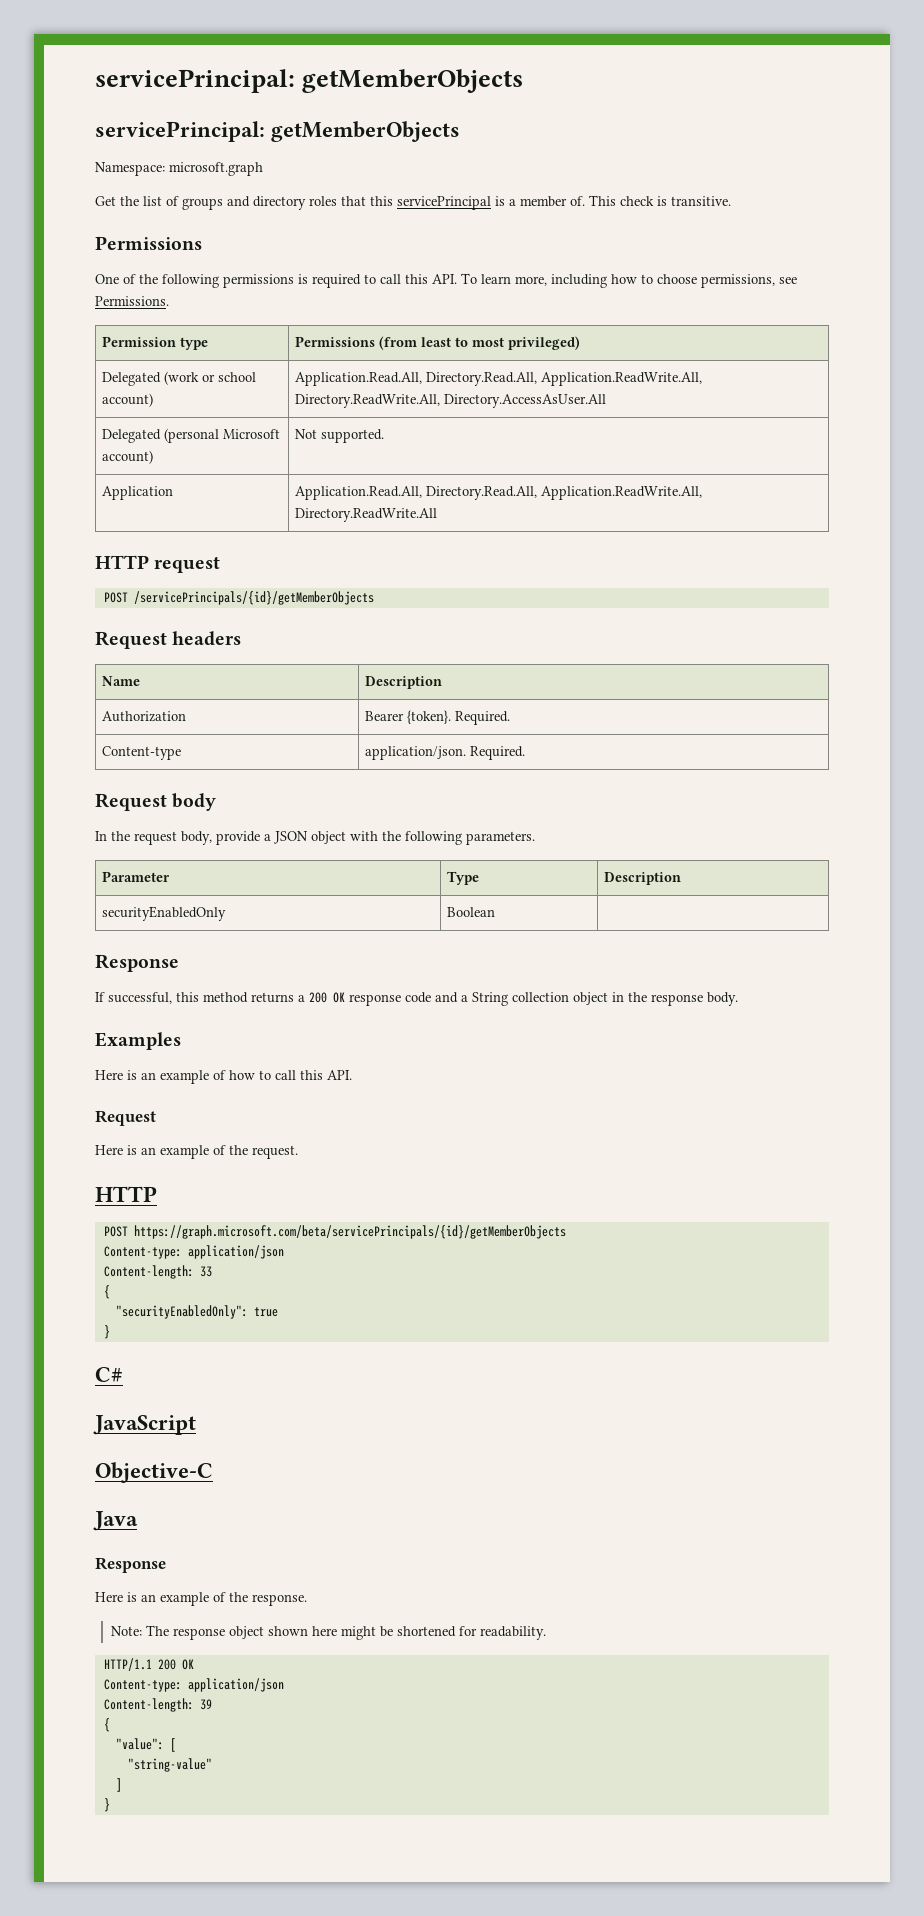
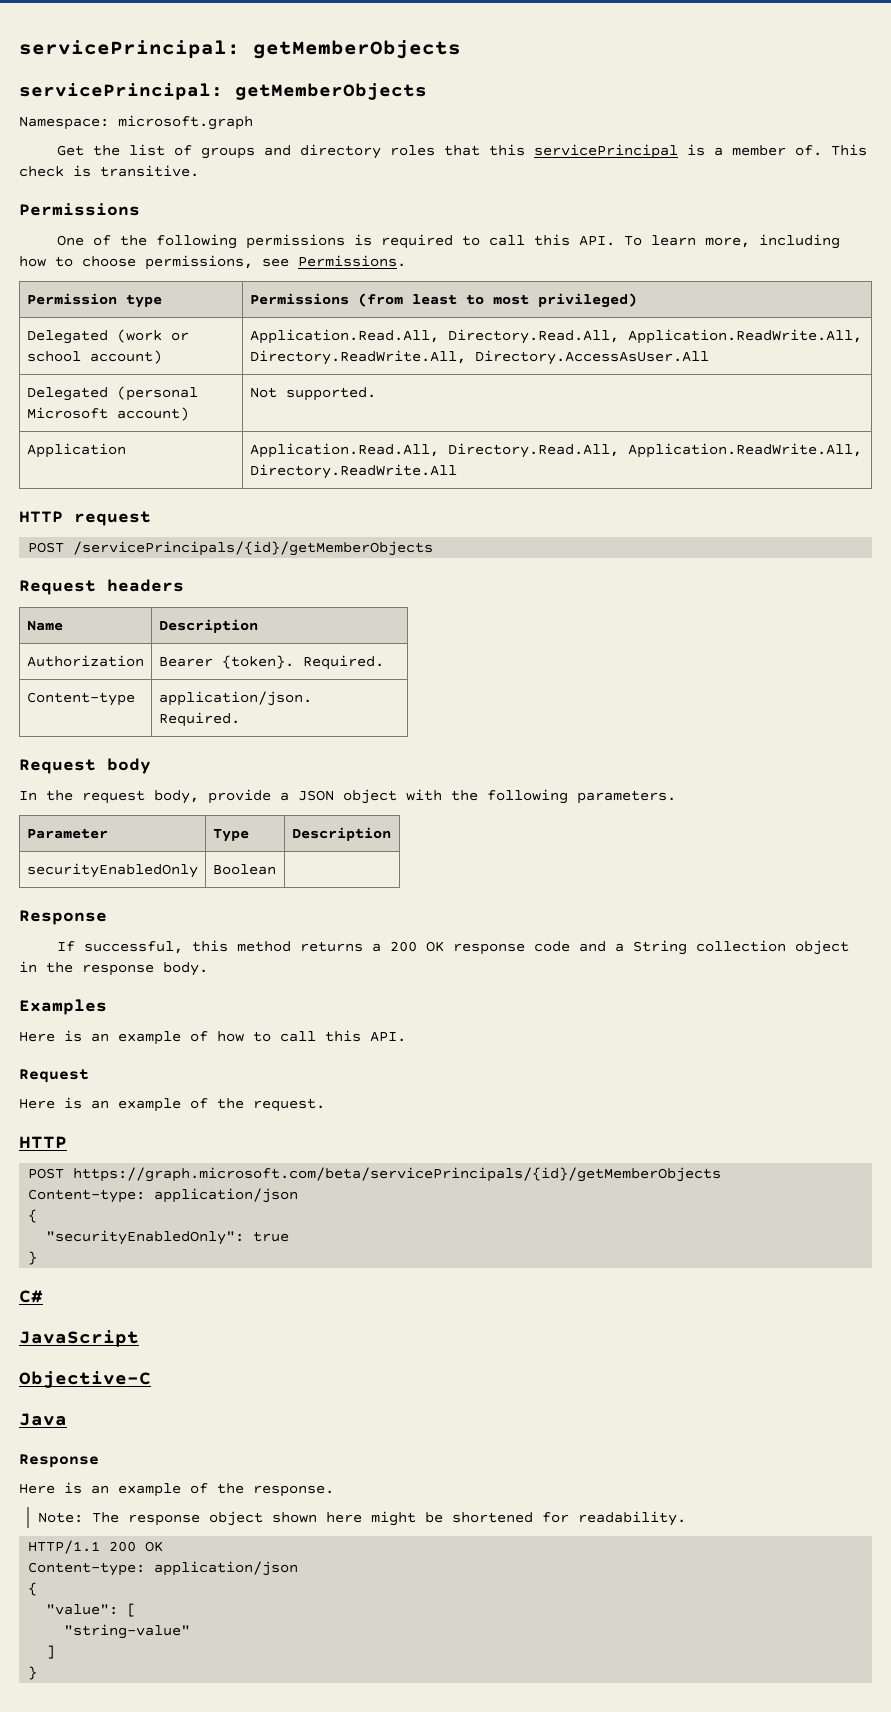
- Content-length: 33
- Content-length: 39

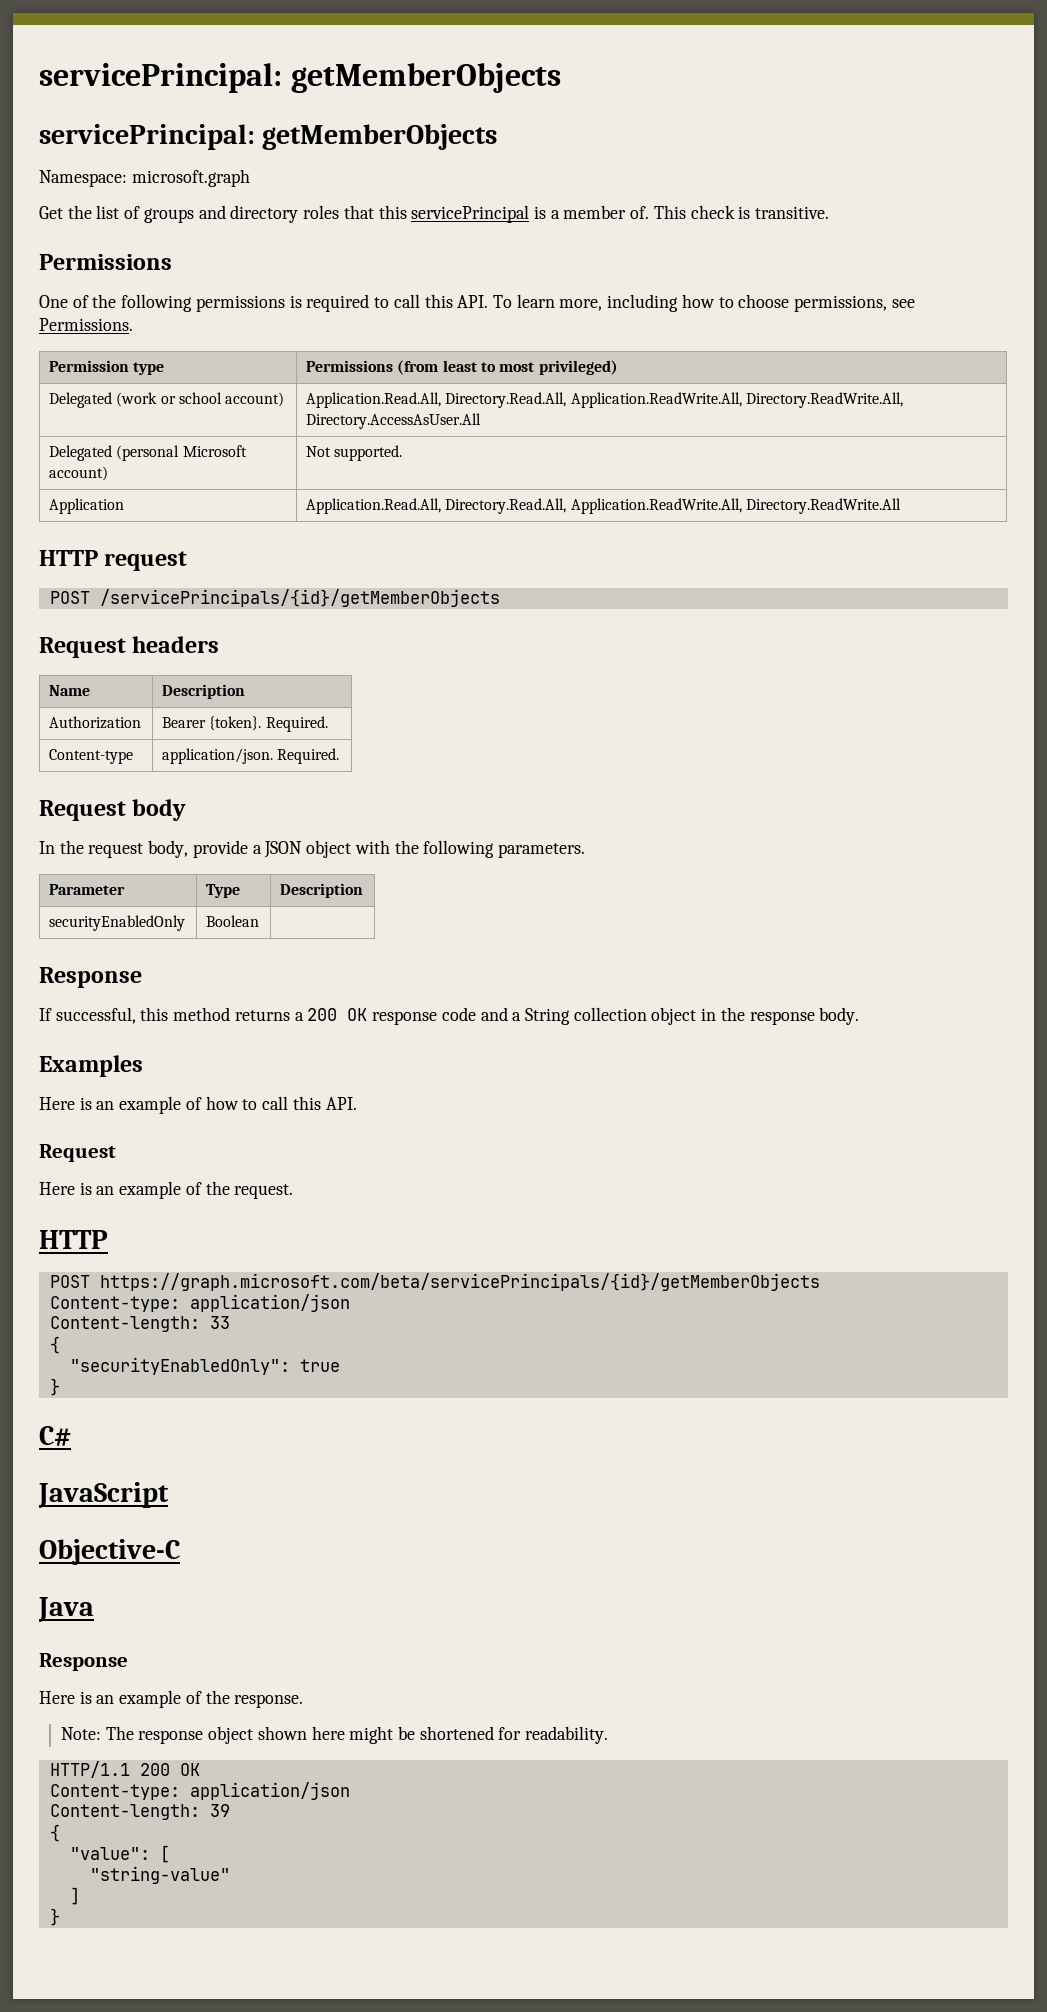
+ Content-length: 33
+ Content-length: 39

